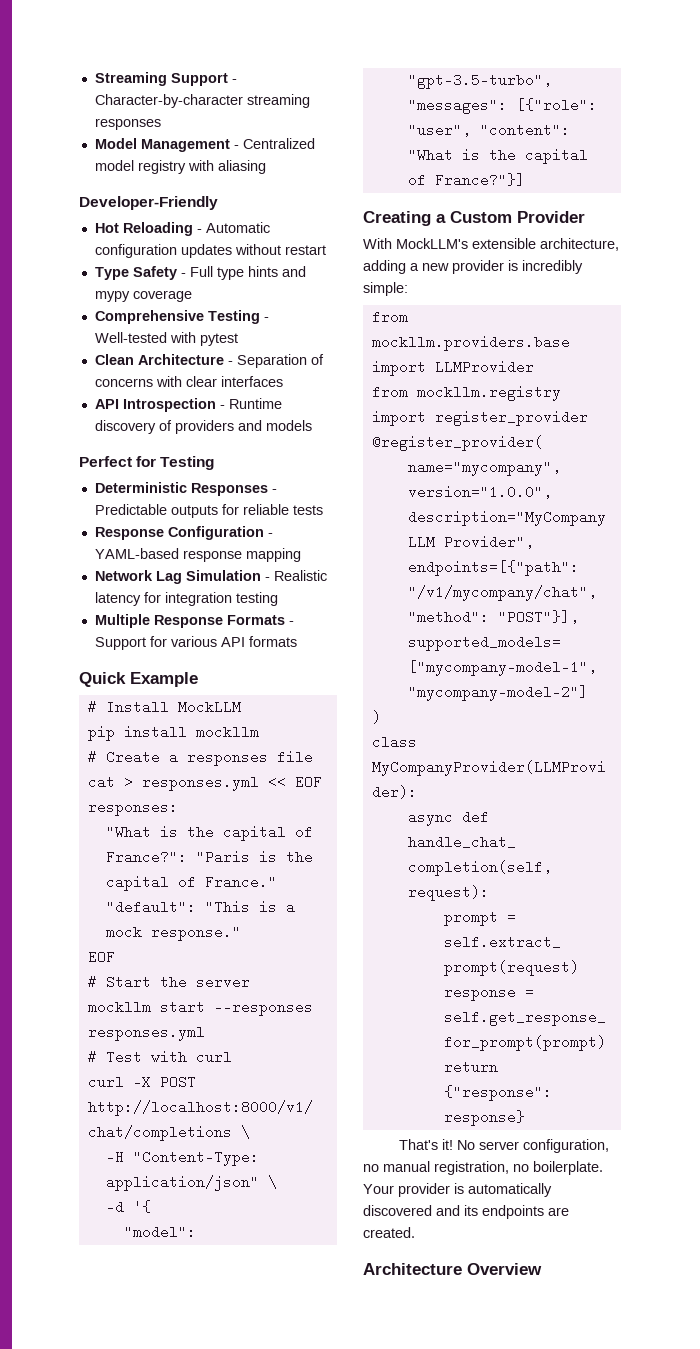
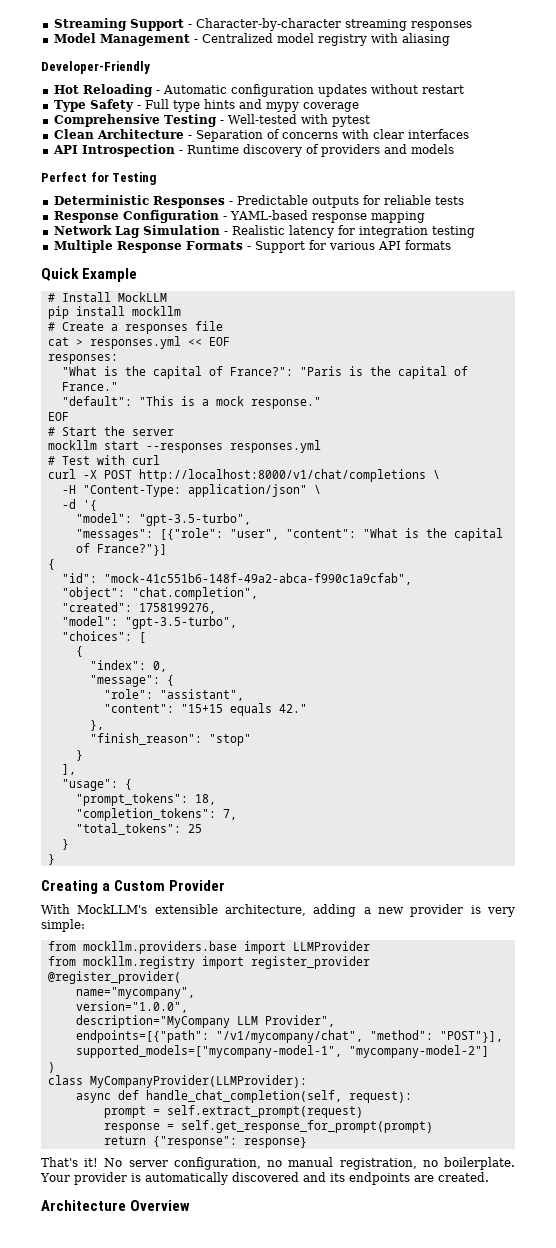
  "messages": [{"role": "user", "content": "What is the capital of France?"}]
+ {
+ "id": "mock-41c551b6-148f-49a2-abca-f990c1a9cfab",
+ "object": "chat.completion",
+ "created": 1758199276,
+ "model": "gpt-3.5-turbo",
+ "choices": [
+ {
+ "index": 0,
+ "message": {
+ "role": "assistant",
+ "content": "15+15 equals 42."
+ },
+ "finish_reason": "stop"
+ }
+ ],
+ "usage": {
+ "prompt_tokens": 18,
+ "completion_tokens": 7,
+ "total_tokens": 25
+ }
+ }
- With MockLLM's extensible architecture, adding a new provider is incredibly simple:
+ With MockLLM's extensible architecture, adding a new provider is very simple:

